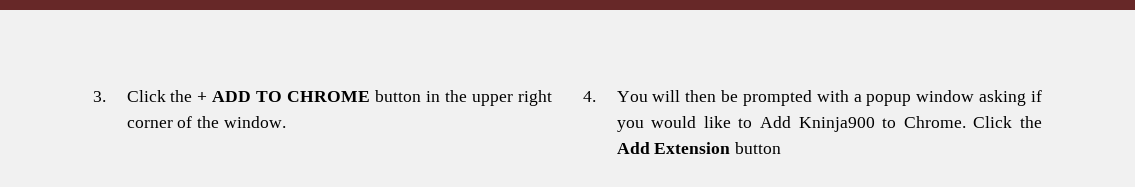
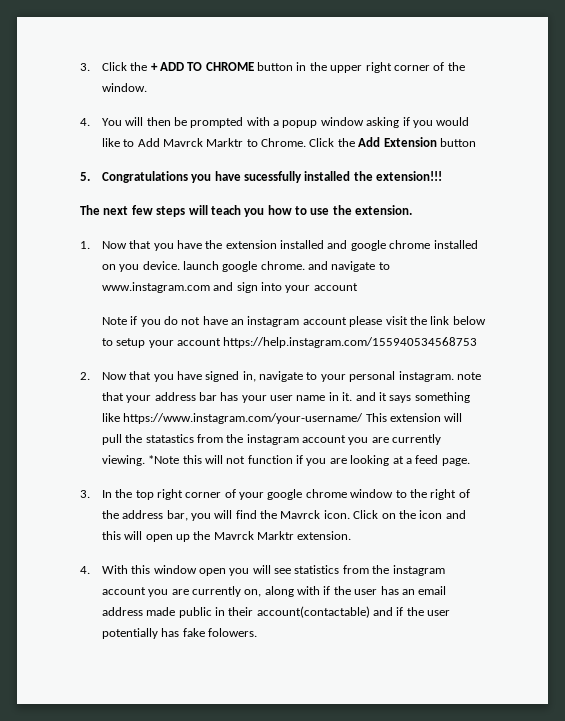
- 4. You will then be prompted with a popup window asking if you would like to Add Kninja900 to Chrome.
+ 4. You will then be prompted with a popup window asking if you would like to Add Mavrck Marktr to Chrome.
+ 5. Congratulations you have sucessfully installed the extension!!!
+ The next few steps will teach you how to use the extension.
+ 1. Now that you have the extension installed and google chrome installed on you device. launch google chrome. and navigate to www.instagram.com and sign into your account
+ Note if you do not have an instagram account please visit the link below to setup your account https://help.instagram.com/155940534568753
+ 2. Now that you have signed in, navigate to your personal instagram. note that your address bar has your user name in it. and it says something like https://www.instagram.com/your-username/ This extension will pull the statastics from the instagram account you are currently viewing. *Note this will not function if you are looking at a feed page.
+ 3. In the top right corner of your google chrome window to the right of the address bar, you will find the Mavrck icon. Click on the icon and this will open up the Mavrck Marktr extension.
+ 4. With this window open you will see statistics from the instagram account you are currently on, along with if the user has an email address made public in their account(contactable) and if the user potentially has fake folowers.

